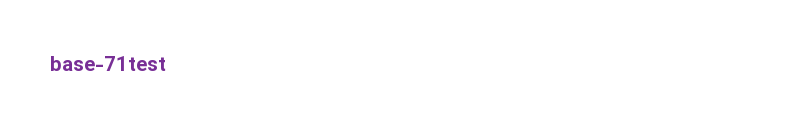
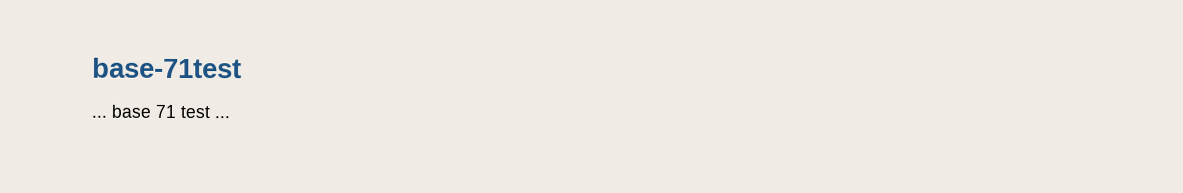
+ ... base 71 test ...

